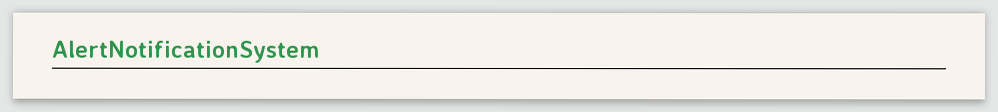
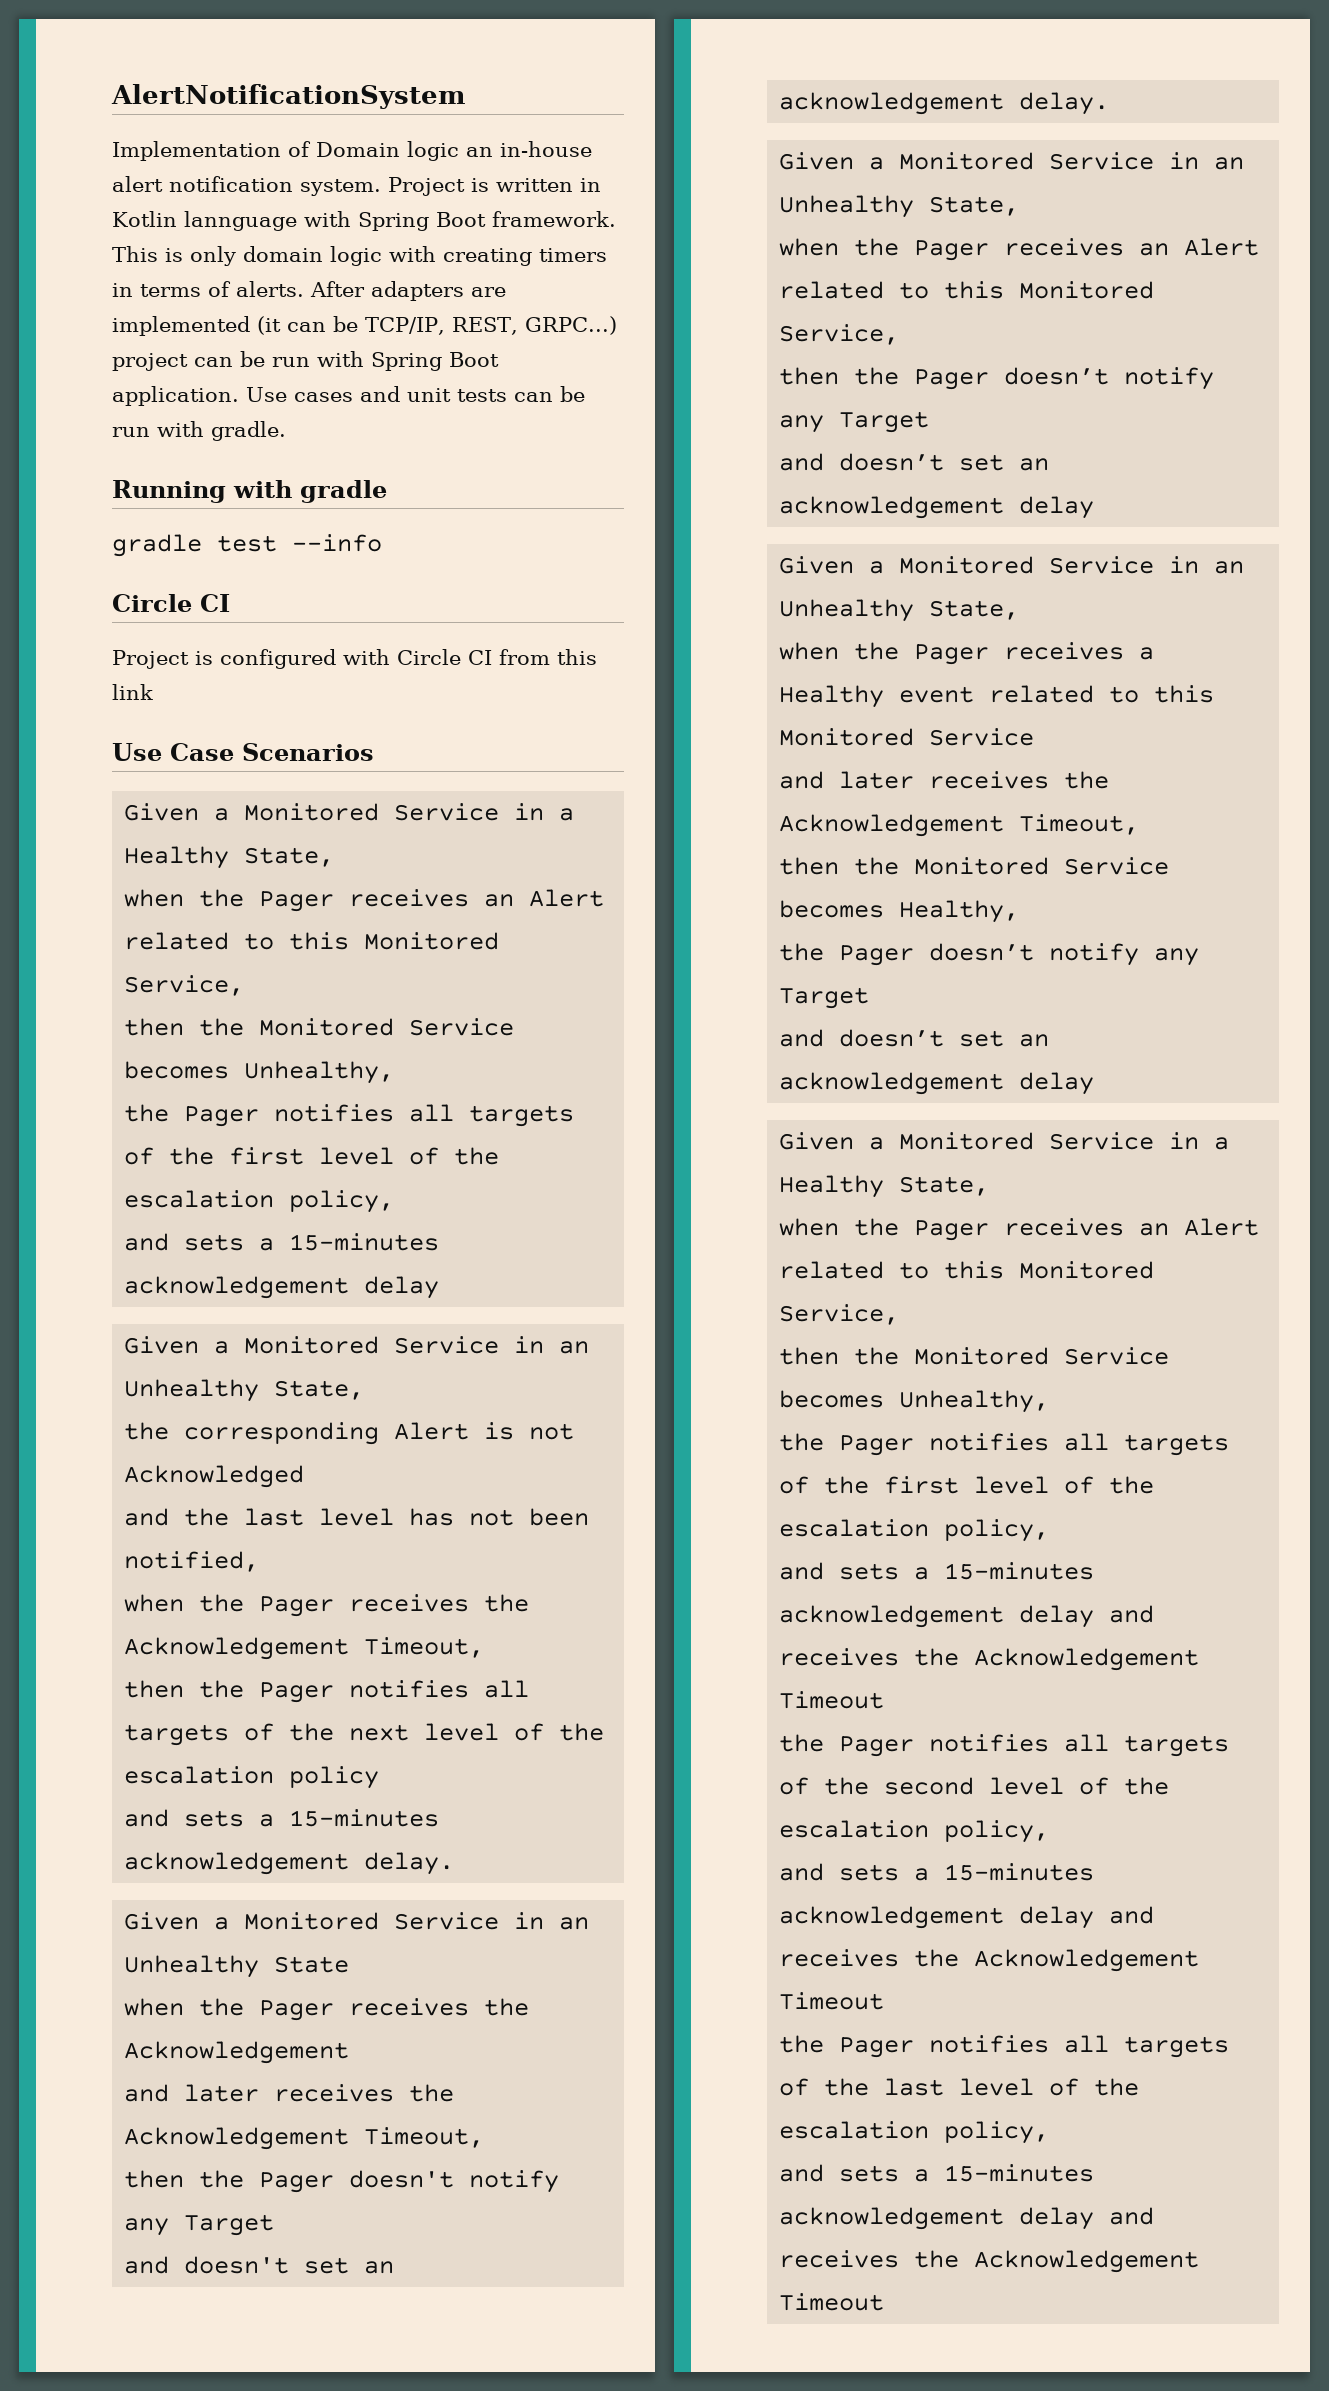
+ Implementation of Domain logic an in-house alert notification system. Project is written in Kotlin lannguage with Spring Boot framework. This is only domain logic with creating timers in terms of alerts. After adapters are implemented (it can be TCP/IP, REST, GRPC...) project can be run with Spring Boot application. Use cases and unit tests can be run with gradle.
+ Running with gradle
+ gradle test --info
+ Circle CI
+ Project is configured with Circle CI from this link
+ Use Case Scenarios
+ Given a Monitored Service in a Healthy State,
+ when the Pager receives an Alert related to this Monitored Service,
+ then the Monitored Service becomes Unhealthy,
+ the Pager notifies all targets of the first level of the escalation policy,
+ and sets a 15-minutes acknowledgement delay
+ Given a Monitored Service in an Unhealthy State,
+ the corresponding Alert is not Acknowledged
+ and the last level has not been notified,
+ when the Pager receives the Acknowledgement Timeout,
+ then the Pager notifies all targets of the next level of the escalation policy
+ and sets a 15-minutes acknowledgement delay.
+ Given a Monitored Service in an Unhealthy State
+ when the Pager receives the Acknowledgement
+ and later receives the Acknowledgement Timeout,
+ then the Pager doesn't notify any Target
+ and doesn't set an acknowledgement delay.
+ Given a Monitored Service in an Unhealthy State,
+ when the Pager receives an Alert related to this Monitored Service,
+ then the Pager doesn’t notify any Target
+ and doesn’t set an acknowledgement delay
+ Given a Monitored Service in an Unhealthy State,
+ when the Pager receives a Healthy event related to this Monitored Service
+ and later receives the Acknowledgement Timeout,
+ then the Monitored Service becomes Healthy,
+ the Pager doesn’t notify any Target
+ and doesn’t set an acknowledgement delay
+ Given a Monitored Service in a Healthy State,
+ when the Pager receives an Alert related to this Monitored Service,
+ then the Monitored Service becomes Unhealthy,
+ the Pager notifies all targets of the first level of the escalation policy,
+ and sets a 15-minutes acknowledgement delay and receives the Acknowledgement Timeout
+ the Pager notifies all targets of the second level of the escalation policy,
+ and sets a 15-minutes acknowledgement delay and receives the Acknowledgement Timeout
+ the Pager notifies all targets of the last level of the escalation policy,
+ and sets a 15-minutes acknowledgement delay and receives the Acknowledgement Timeout

